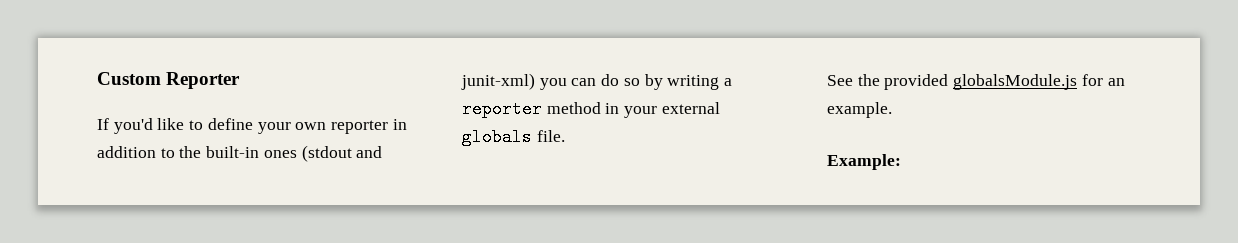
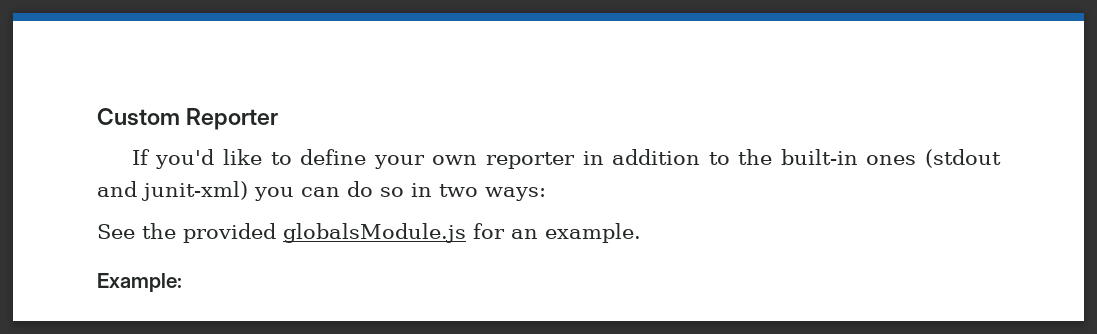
- If you'd like to define your own reporter in addition to the built-in ones (stdout and junit-xml) you can do so by writing a reporter method in your external globals file.
+ If you'd like to define your own reporter in addition to the built-in ones (stdout and junit-xml) you can do so in two ways:

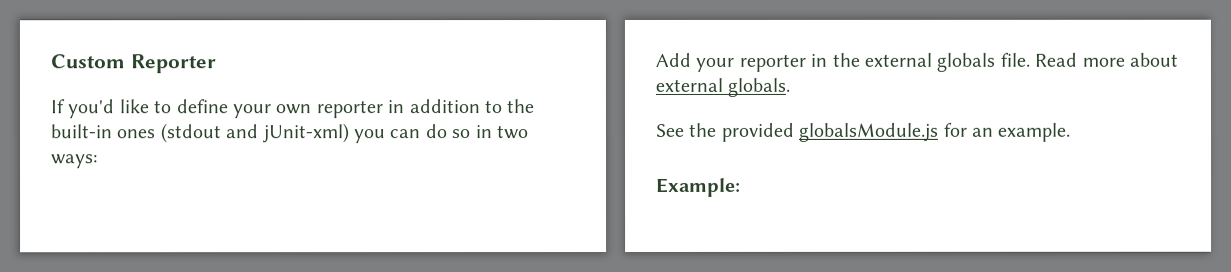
- If you'd like to define your own reporter in addition to the built-in ones (stdout and junit-xml) you can do so in two ways:
+ If you'd like to define your own reporter in addition to the built-in ones (stdout and jUnit-xml) you can do so in two ways:
+ Add your reporter in the external globals file. Read more about external globals.

